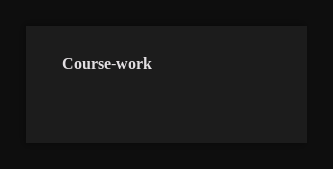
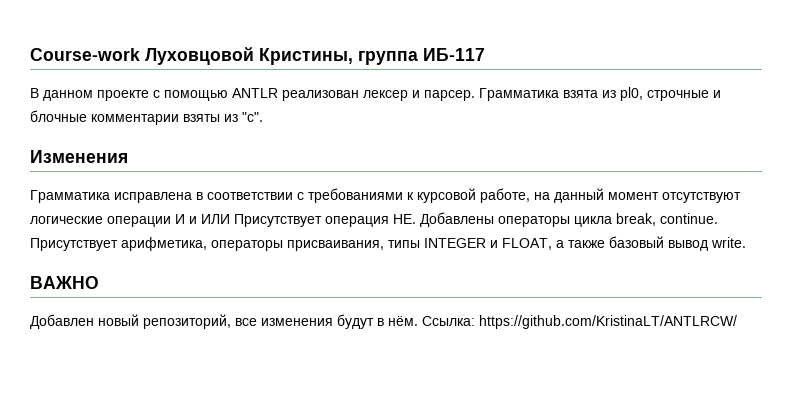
- Course-work
+ Course-work Луховцовой Кристины, группа ИБ-117
+ В данном проекте с помощью ANTLR реализован лексер и парсер. Грамматика взята из pl0, строчные и блочные комментарии взяты из "с".
+ Изменения
+ Грамматика исправлена в соответствии с требованиями к курсовой работе, на данный момент отсутствуют логические операции И и ИЛИ Присутствует операция НЕ. Добавлены операторы цикла break, continue. Присутствует арифметика, операторы присваивания, типы INTEGER и FLOAT, а также базовый вывод write.
+ ВАЖНО
+ Добавлен новый репозиторий, все изменения будут в нём. Ссылка: https://github.com/KristinaLT/ANTLRCW/

